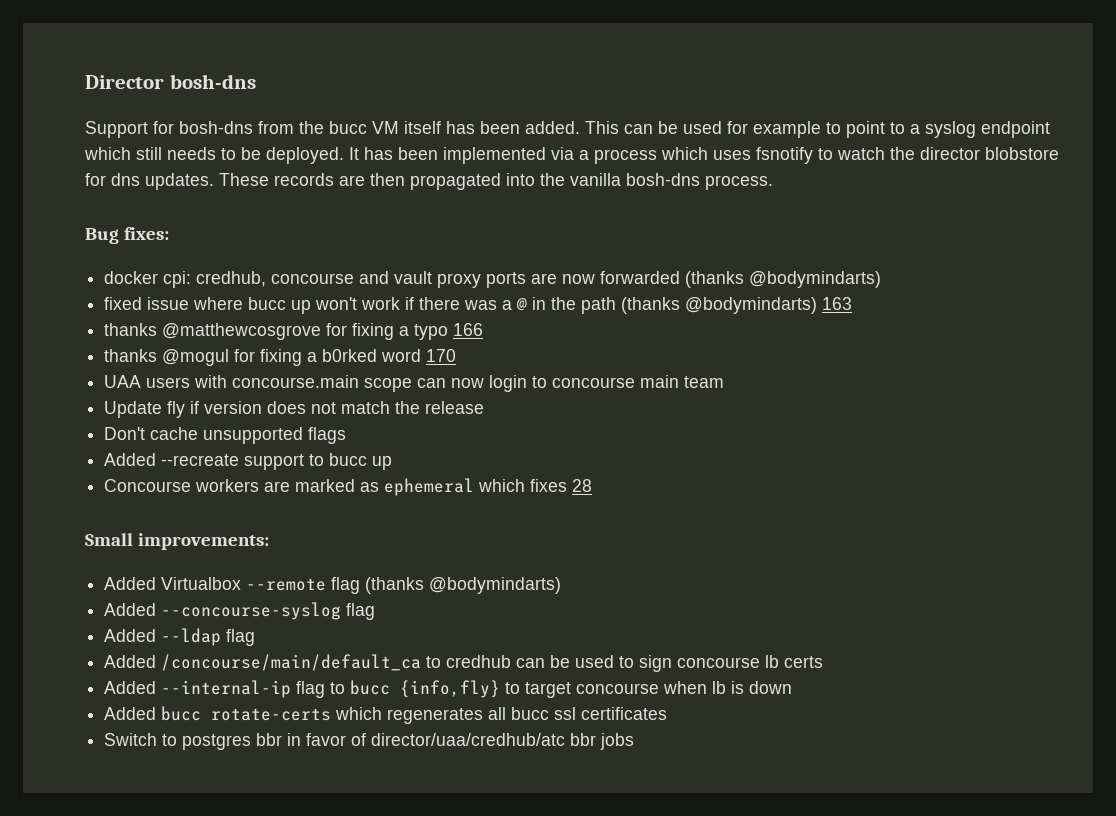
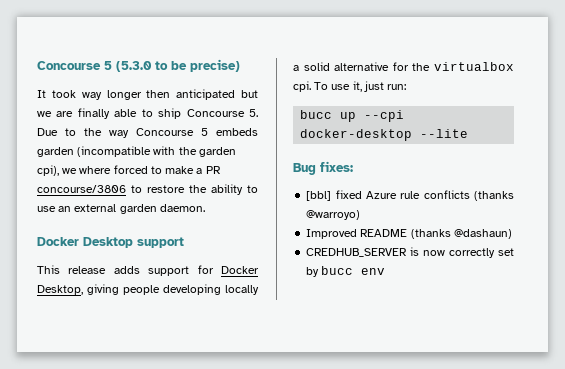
- Director bosh-dns
- Support for bosh-dns from the bucc VM itself has been added. This can be used for example to point to a syslog endpoint which still needs to be deployed. It has been implemented via a process which uses fsnotify to watch the director blobstore for dns updates. These records are then propagated into the vanilla bosh-dns process.
+ Concourse 5 (5.3.0 to be precise)
+ It took way longer then anticipated but we are finally able to ship Concourse 5. Due to the way Concourse 5 embeds garden (incompatible with the garden cpi), we where forced to make a PR concourse/3806 to restore the ability to use an external garden daemon.
+ Docker Desktop support
+ This release adds support for Docker Desktop, giving people developing locally a solid alternative for the virtualbox cpi. To use it, just run:
+ bucc up --cpi docker-desktop --lite
  Bug fixes:
- docker cpi: credhub, concourse and vault proxy ports are now forwarded (thanks @bodymindarts)
- fixed issue where bucc up won't work if there was a @ in the path (thanks @bodymindarts) 163
- thanks @matthewcosgrove for fixing a typo 166
- thanks @mogul for fixing a b0rked word 170
- UAA users with concourse.main scope can now login to concourse main team
- Update fly if version does not match the release
- Don't cache unsupported flags
- Added --recreate support to bucc up
- Concourse workers are marked as ephemeral which fixes 28
- Small improvements:
- Added Virtualbox --remote flag (thanks @bodymindarts)
- Added --concourse-syslog flag
- Added --ldap flag
- Added /concourse/main/default_ca to credhub can be used to sign concourse lb certs
- Added --internal-ip flag to bucc {info,fly} to target concourse when lb is down
- Added bucc rotate-certs which regenerates all bucc ssl certificates
- Switch to postgres bbr in favor of director/uaa/credhub/atc bbr jobs
+ [bbl] fixed Azure rule conflicts (thanks @warroyo)
+ Improved README (thanks @dashaun)
+ CREDHUB_SERVER is now correctly set by bucc env

